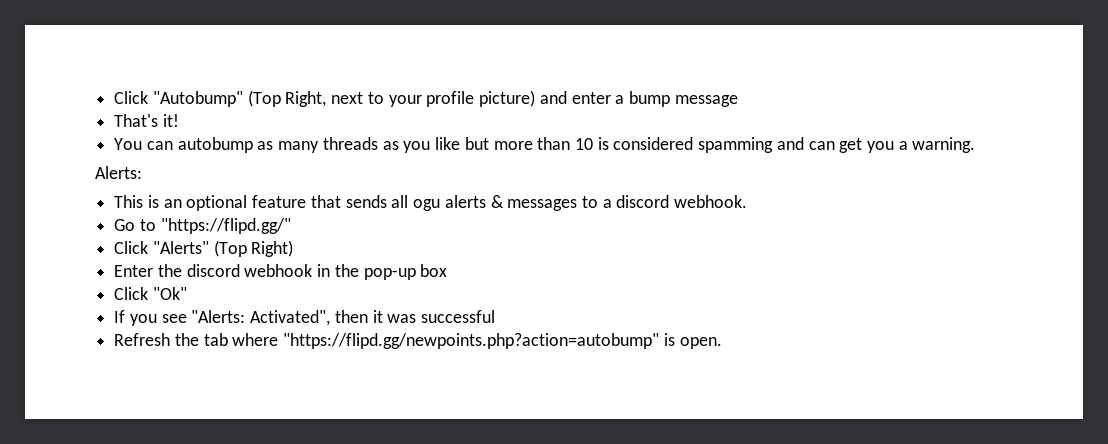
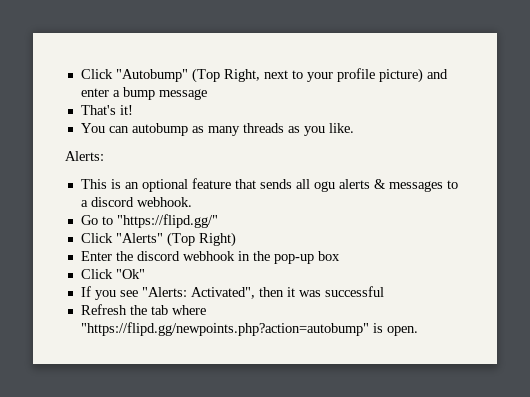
- You can autobump as many threads as you like but more than 10 is considered spamming and can get you a warning.
+ You can autobump as many threads as you like.

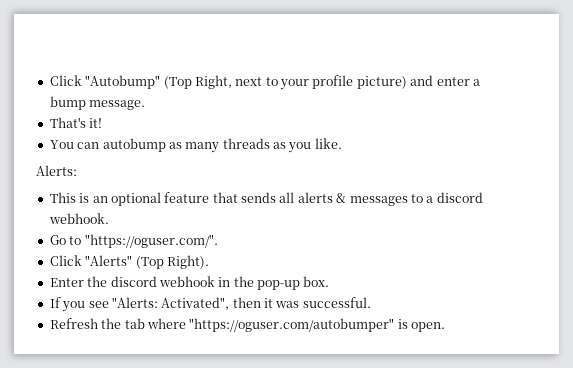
- Click "Autobump" (Top Right, next to your profile picture) and enter a bump message
+ Click "Autobump" (Top Right, next to your profile picture) and enter a bump message.
- This is an optional feature that sends all ogu alerts & messages to a discord webhook.
+ This is an optional feature that sends all alerts & messages to a discord webhook.
- Go to "https://flipd.gg/"
+ Go to "https://oguser.com/".
- Click "Alerts" (Top Right)
+ Click "Alerts" (Top Right).
- Enter the discord webhook in the pop-up box
- Click "Ok"
+ Enter the discord webhook in the pop-up box.
- If you see "Alerts: Activated", then it was successful
+ If you see "Alerts: Activated", then it was successful.
- Refresh the tab where "https://flipd.gg/newpoints.php?action=autobump" is open.
+ Refresh the tab where "https://oguser.com/autobumper" is open.

